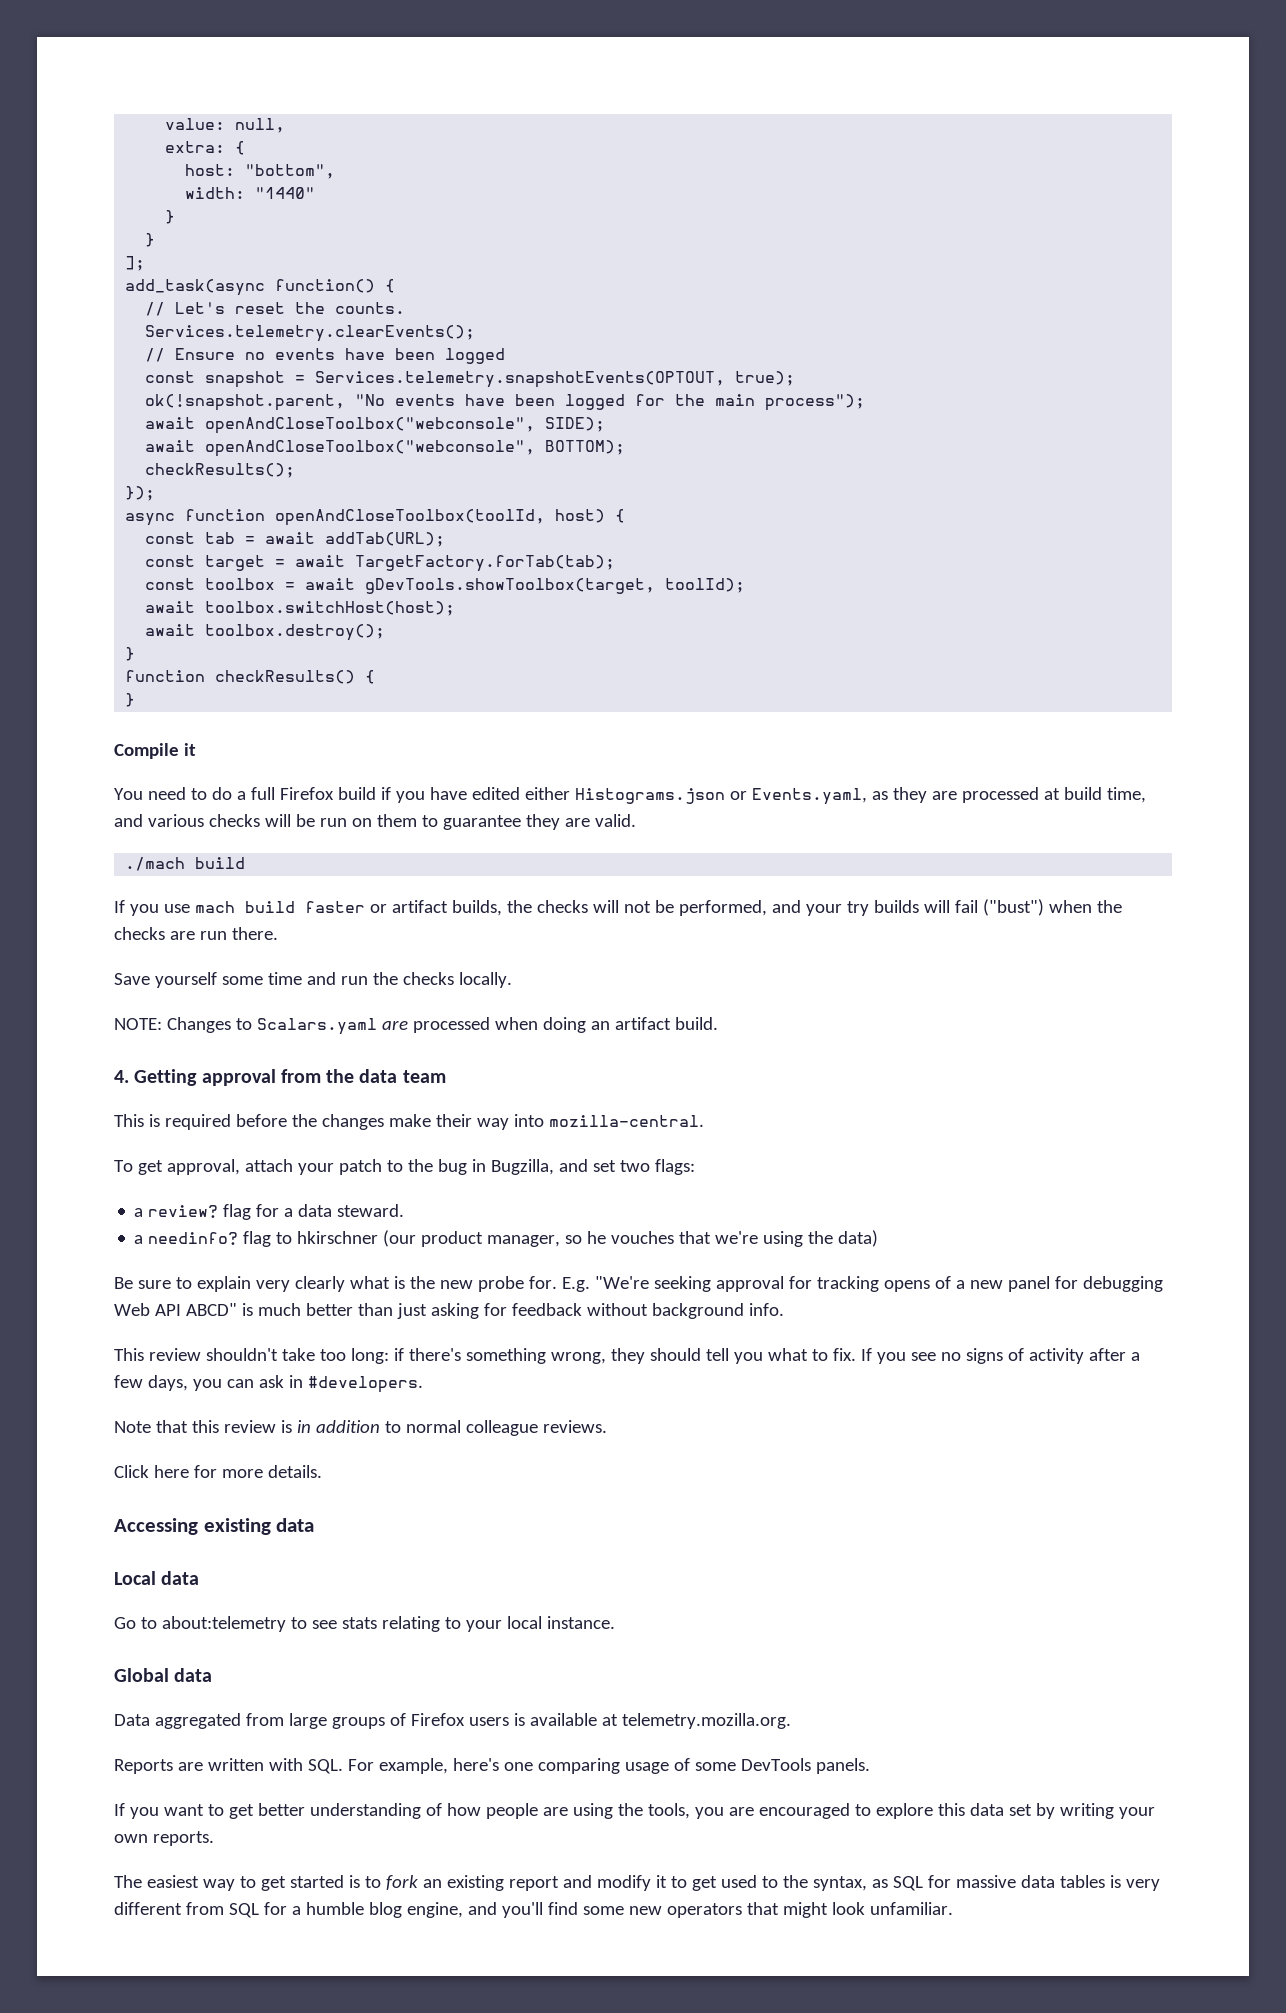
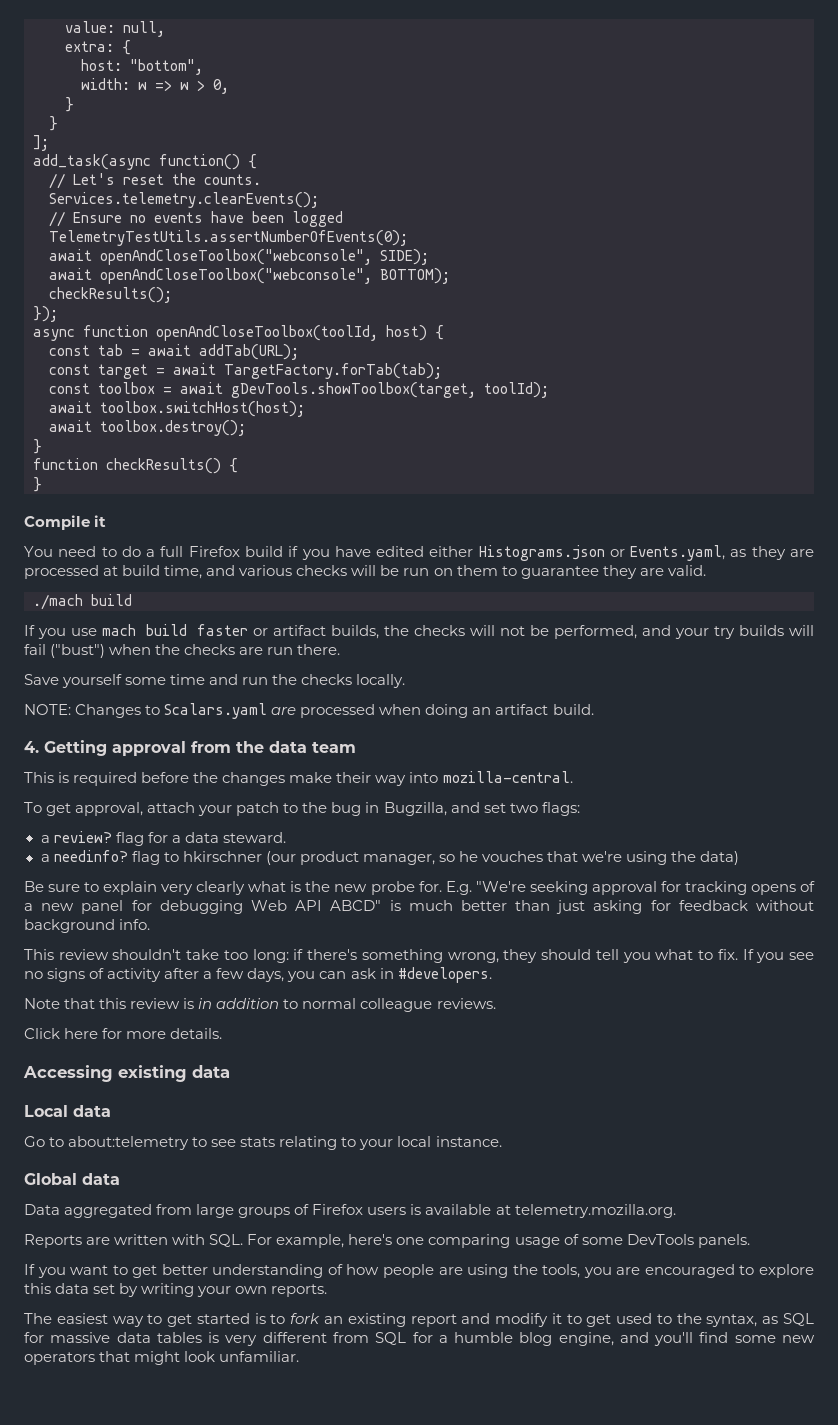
- width: "1440"
+ width: w => w > 0,
- const snapshot = Services.telemetry.snapshotEvents(OPTOUT, true);
- ok(!snapshot.parent, "No events have been logged for the main process");
+ TelemetryTestUtils.assertNumberOfEvents(0);

